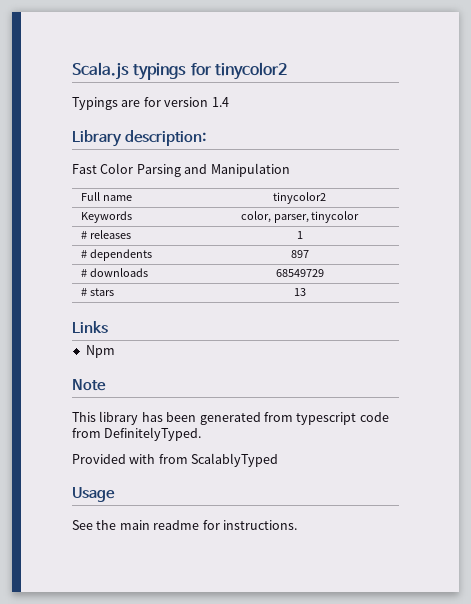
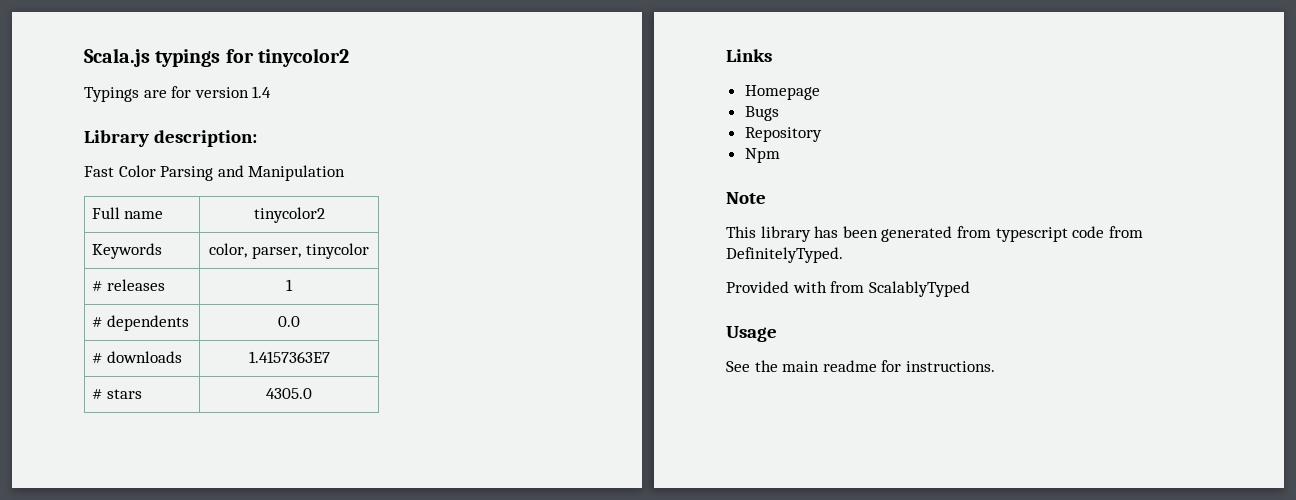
- # dependents | 897
+ # dependents | 0.0
- # downloads | 68549729
+ # downloads | 1.4157363E7
- # stars | 13
+ # stars | 4305.0
+ Homepage
+ Bugs
+ Repository

